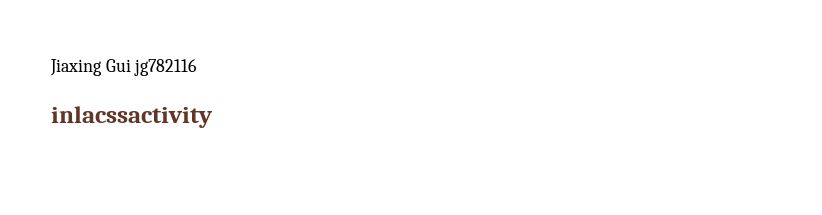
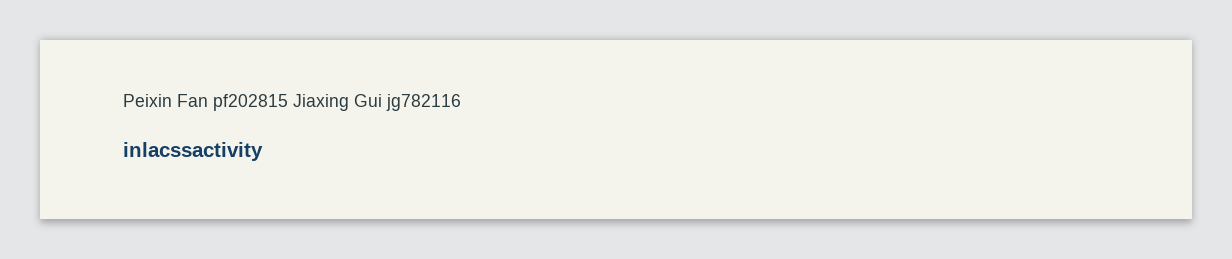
- Jiaxing Gui jg782116
+ Peixin Fan pf202815 Jiaxing Gui jg782116

